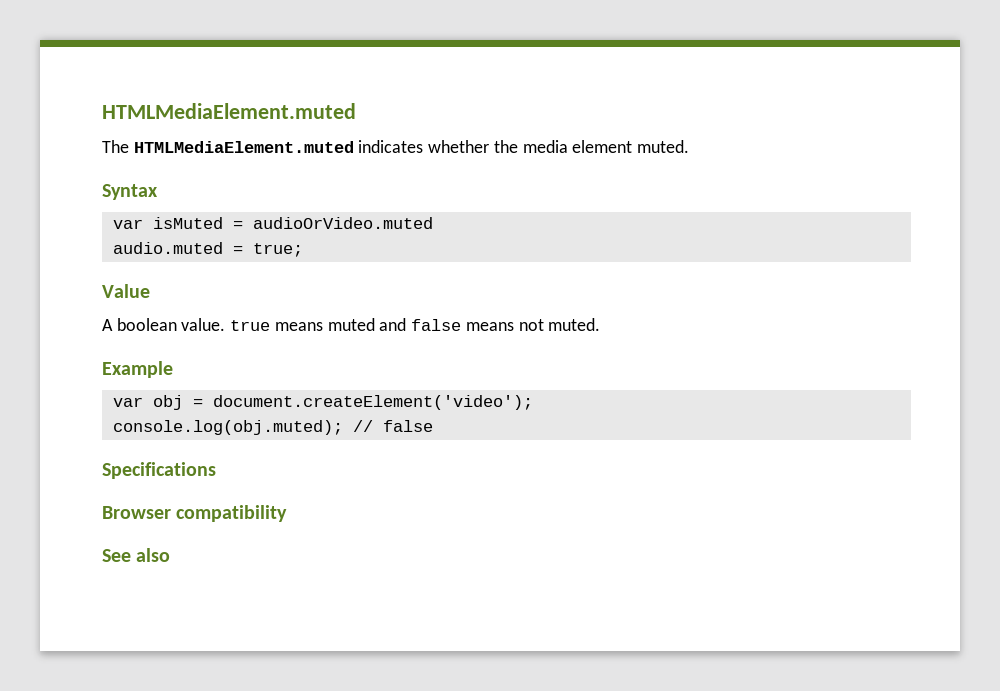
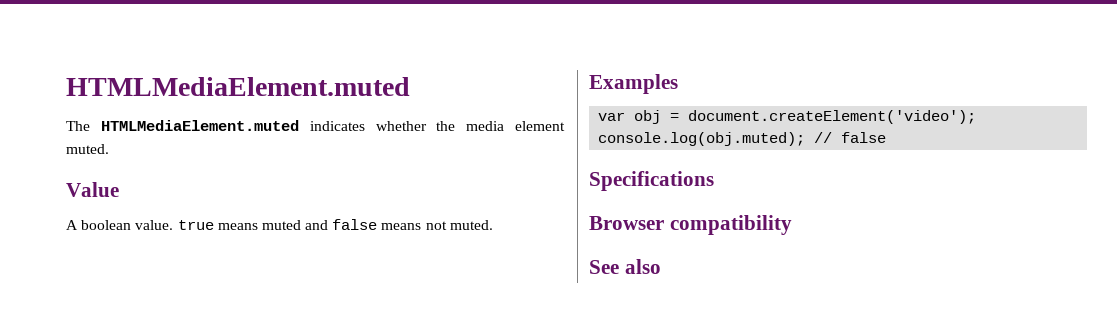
- Syntax
- var isMuted = audioOrVideo.muted
- audio.muted = true;
- Example
+ Examples

